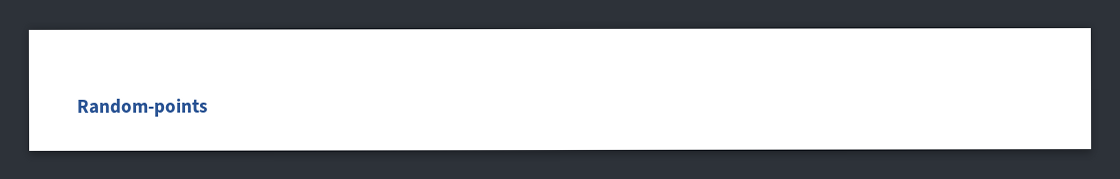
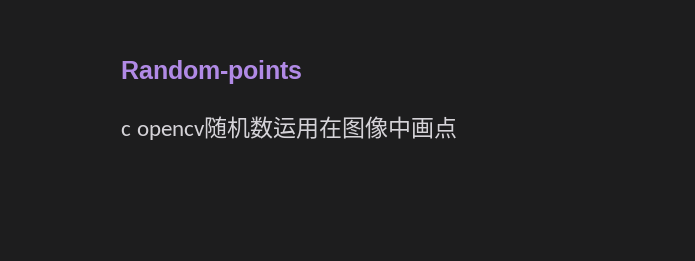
+ c opencv随机数运用在图像中画点

